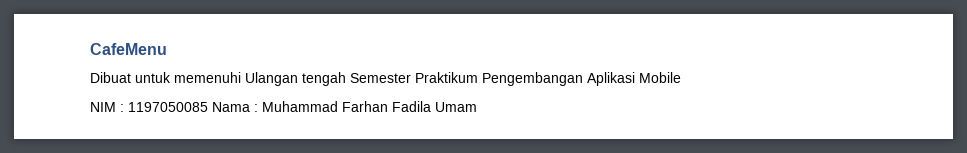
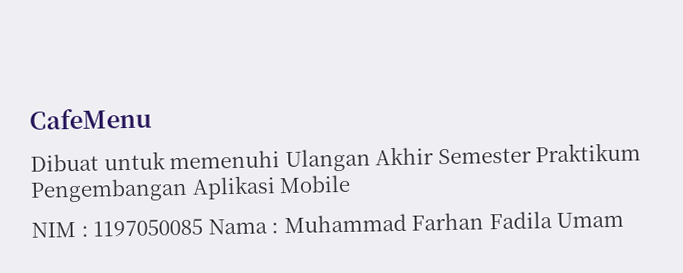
- Dibuat untuk memenuhi Ulangan tengah Semester Praktikum Pengembangan Aplikasi Mobile
+ Dibuat untuk memenuhi Ulangan Akhir Semester Praktikum Pengembangan Aplikasi Mobile

